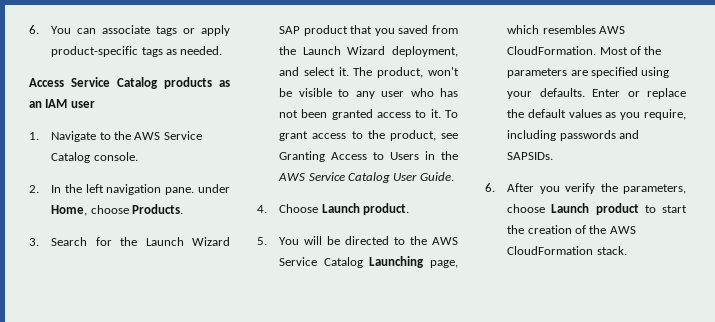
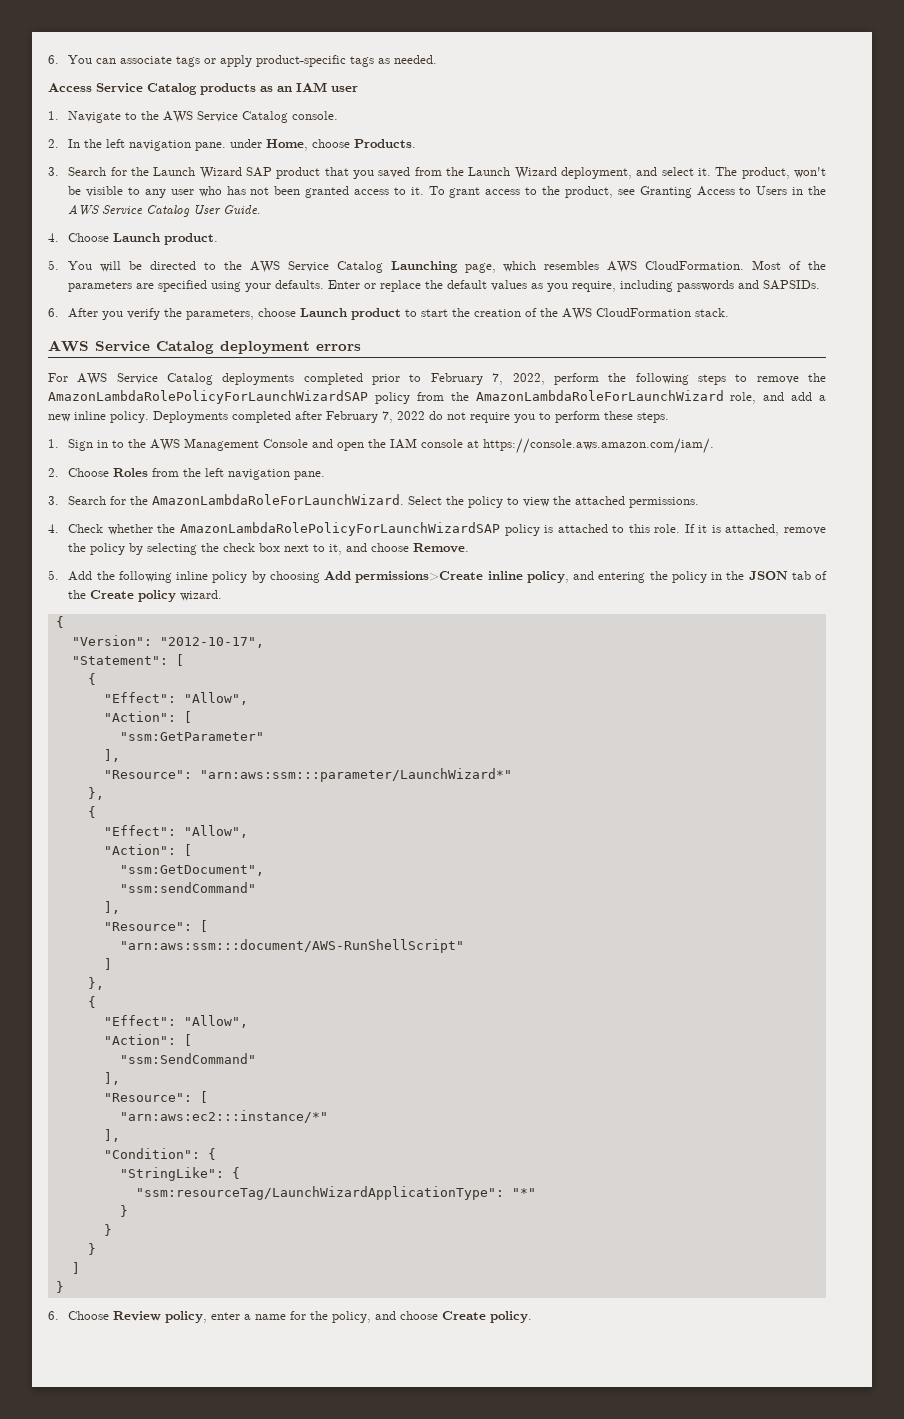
+ AWS Service Catalog deployment errors
+ For AWS Service Catalog deployments completed prior to February 7, 2022, perform the following steps to remove the AmazonLambdaRolePolicyForLaunchWizardSAP policy from the AmazonLambdaRoleForLaunchWizard role, and add a new inline policy. Deployments completed after February 7, 2022 do not require you to perform these steps.
+ 1. Sign in to the AWS Management Console and open the IAM console at https://console.aws.amazon.com/iam/.
+ 2. Choose Roles from the left navigation pane.
+ 3. Search for the AmazonLambdaRoleForLaunchWizard. Select the policy to view the attached permissions.
+ 4. Check whether the AmazonLambdaRolePolicyForLaunchWizardSAP policy is attached to this role. If it is attached, remove the policy by selecting the check box next to it, and choose Remove.
+ 5. Add the following inline policy by choosing Add permissions>Create inline policy, and entering the policy in the JSON tab of the Create policy wizard.
+ {
+ "Version": "2012-10-17",
+ "Statement": [
+ {
+ "Effect": "Allow",
+ "Action": [
+ "ssm:GetParameter"
+ ],
+ "Resource": "arn:aws:ssm:::parameter/LaunchWizard*"
+ },
+ {
+ "Effect": "Allow",
+ "Action": [
+ "ssm:GetDocument",
+ "ssm:sendCommand"
+ ],
+ "Resource": [
+ "arn:aws:ssm:::document/AWS-RunShellScript"
+ ]
+ },
+ {
+ "Effect": "Allow",
+ "Action": [
+ "ssm:SendCommand"
+ ],
+ "Resource": [
+ "arn:aws:ec2:::instance/*"
+ ],
+ "Condition": {
+ "StringLike": {
+ "ssm:resourceTag/LaunchWizardApplicationType": "*"
+ }
+ }
+ }
+ ]
+ }
+ 6. Choose Review policy, enter a name for the policy, and choose Create policy.

